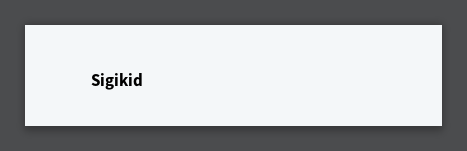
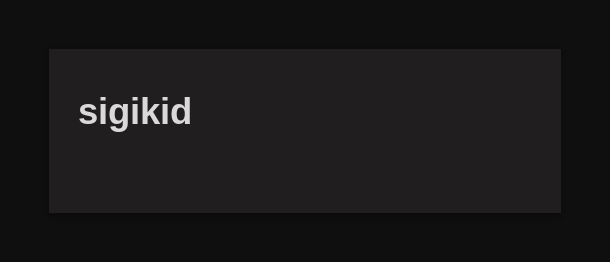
- Sigikid
+ sigikid

